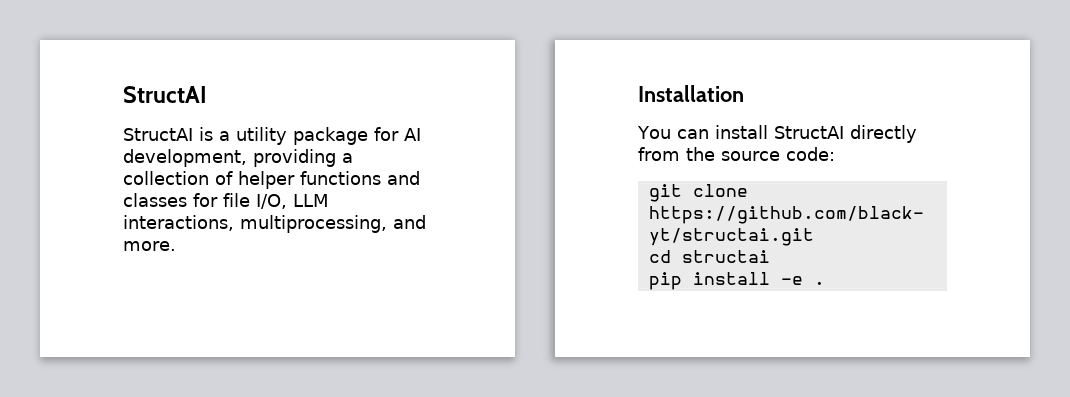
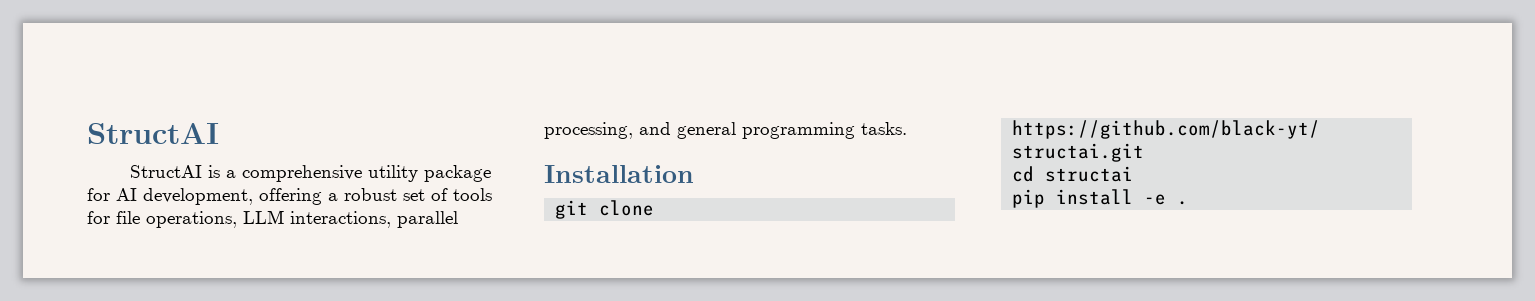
- StructAI is a utility package for AI development, providing a collection of helper functions and classes for file I/O, LLM interactions, multiprocessing, and more.
+ StructAI is a comprehensive utility package for AI development, offering a robust set of tools for file operations, LLM interactions, parallel processing, and general programming tasks.
  Installation
- You can install StructAI directly from the source code:

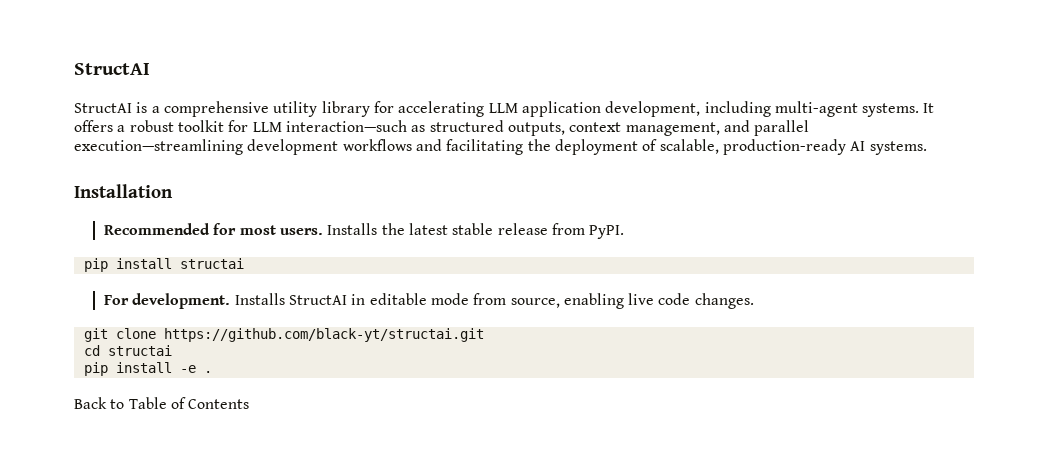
- StructAI is a comprehensive utility package for AI development, offering a robust set of tools for file operations, LLM interactions, parallel processing, and general programming tasks.
+ StructAI is a comprehensive utility library for accelerating LLM application development, including multi-agent systems. It offers a robust toolkit for LLM interaction—such as structured outputs, context management, and parallel execution—streamlining development workflows and facilitating the deployment of scalable, production-ready AI systems.
  Installation
+ Recommended for most users. Installs the latest stable release from PyPI.
+ pip install structai
+ For development. Installs StructAI in editable mode from source, enabling live code changes.
+ Back to Table of Contents

